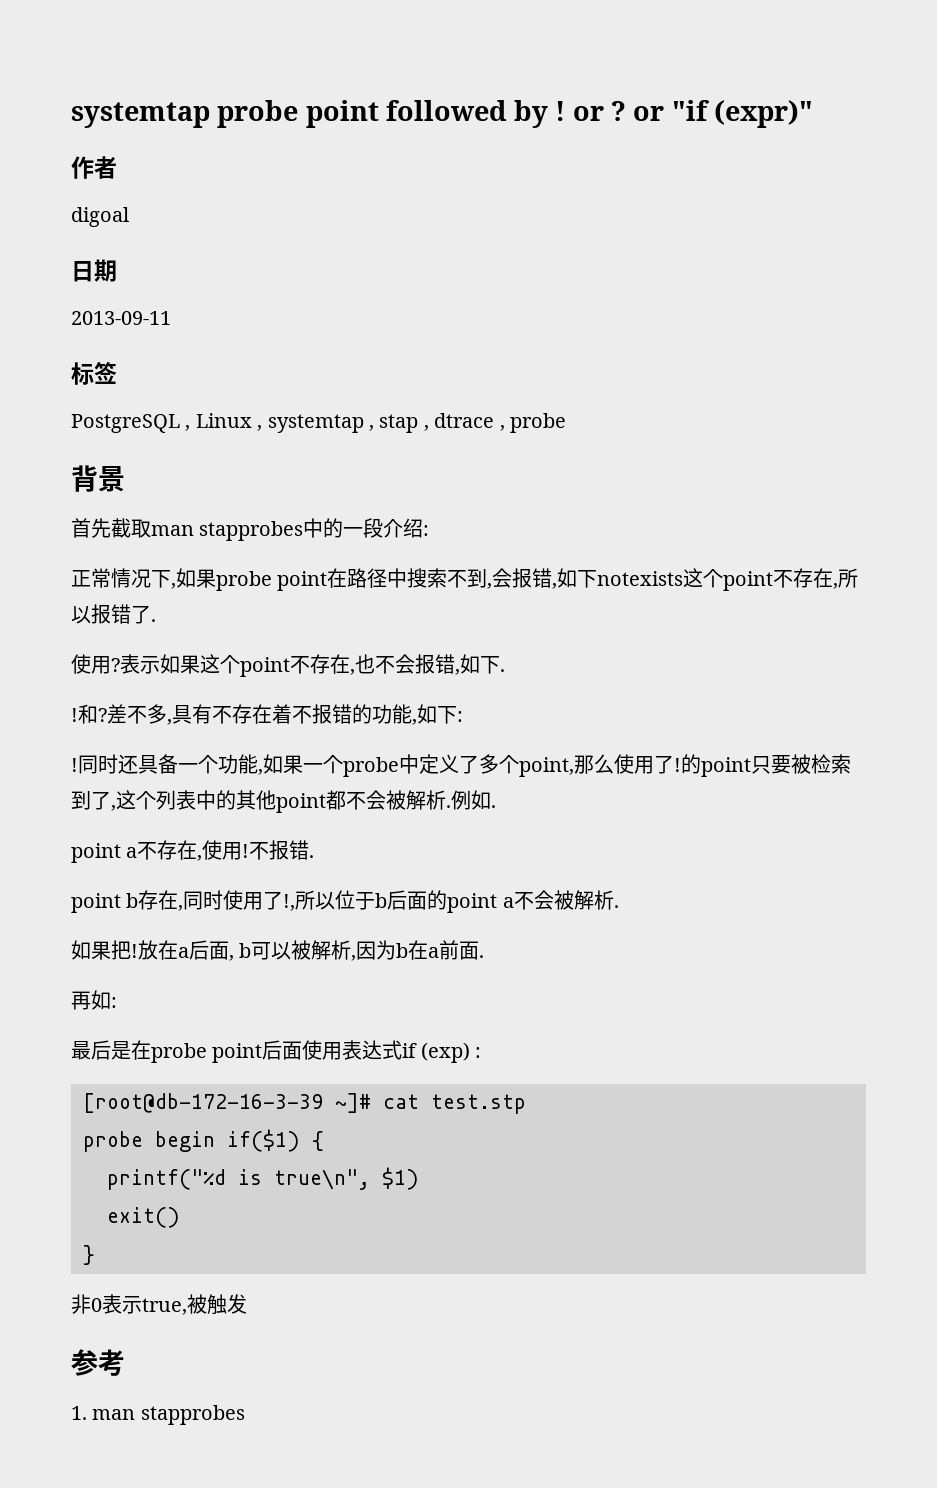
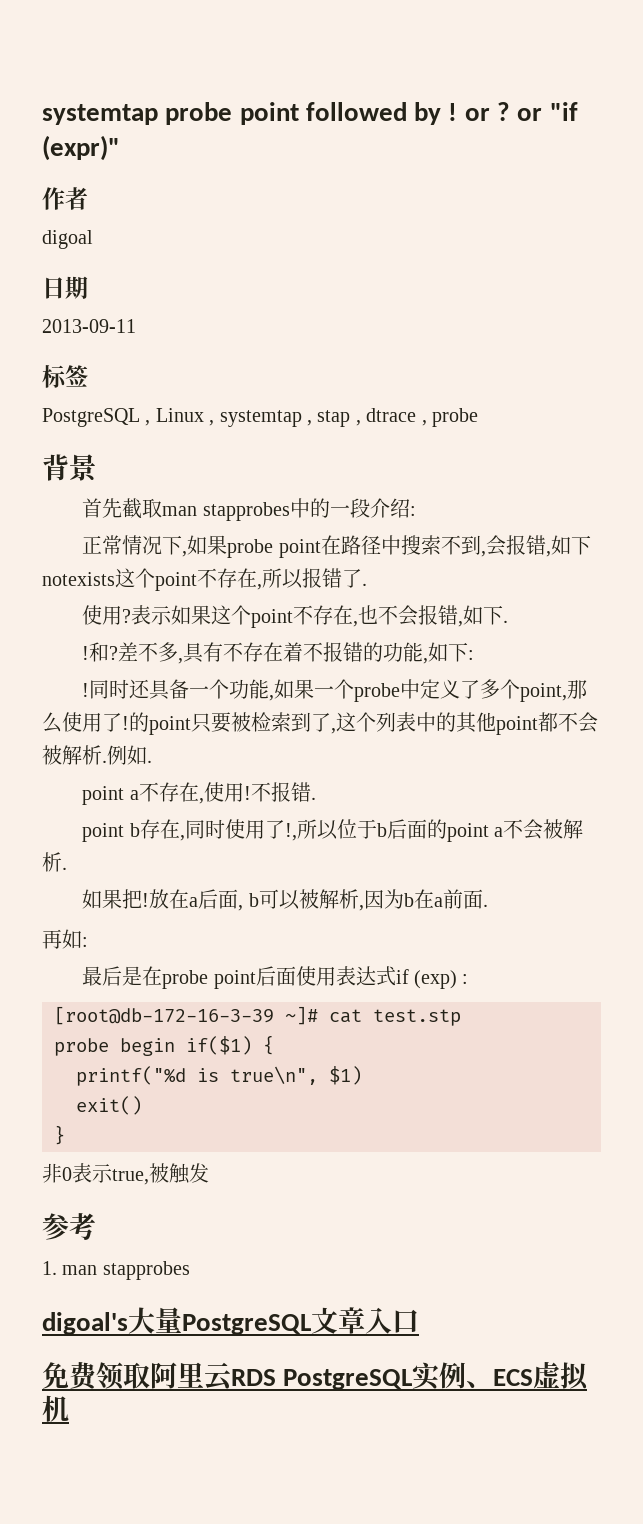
+ digoal's大量PostgreSQL文章入口
+ 免费领取阿里云RDS PostgreSQL实例、ECS虚拟机

